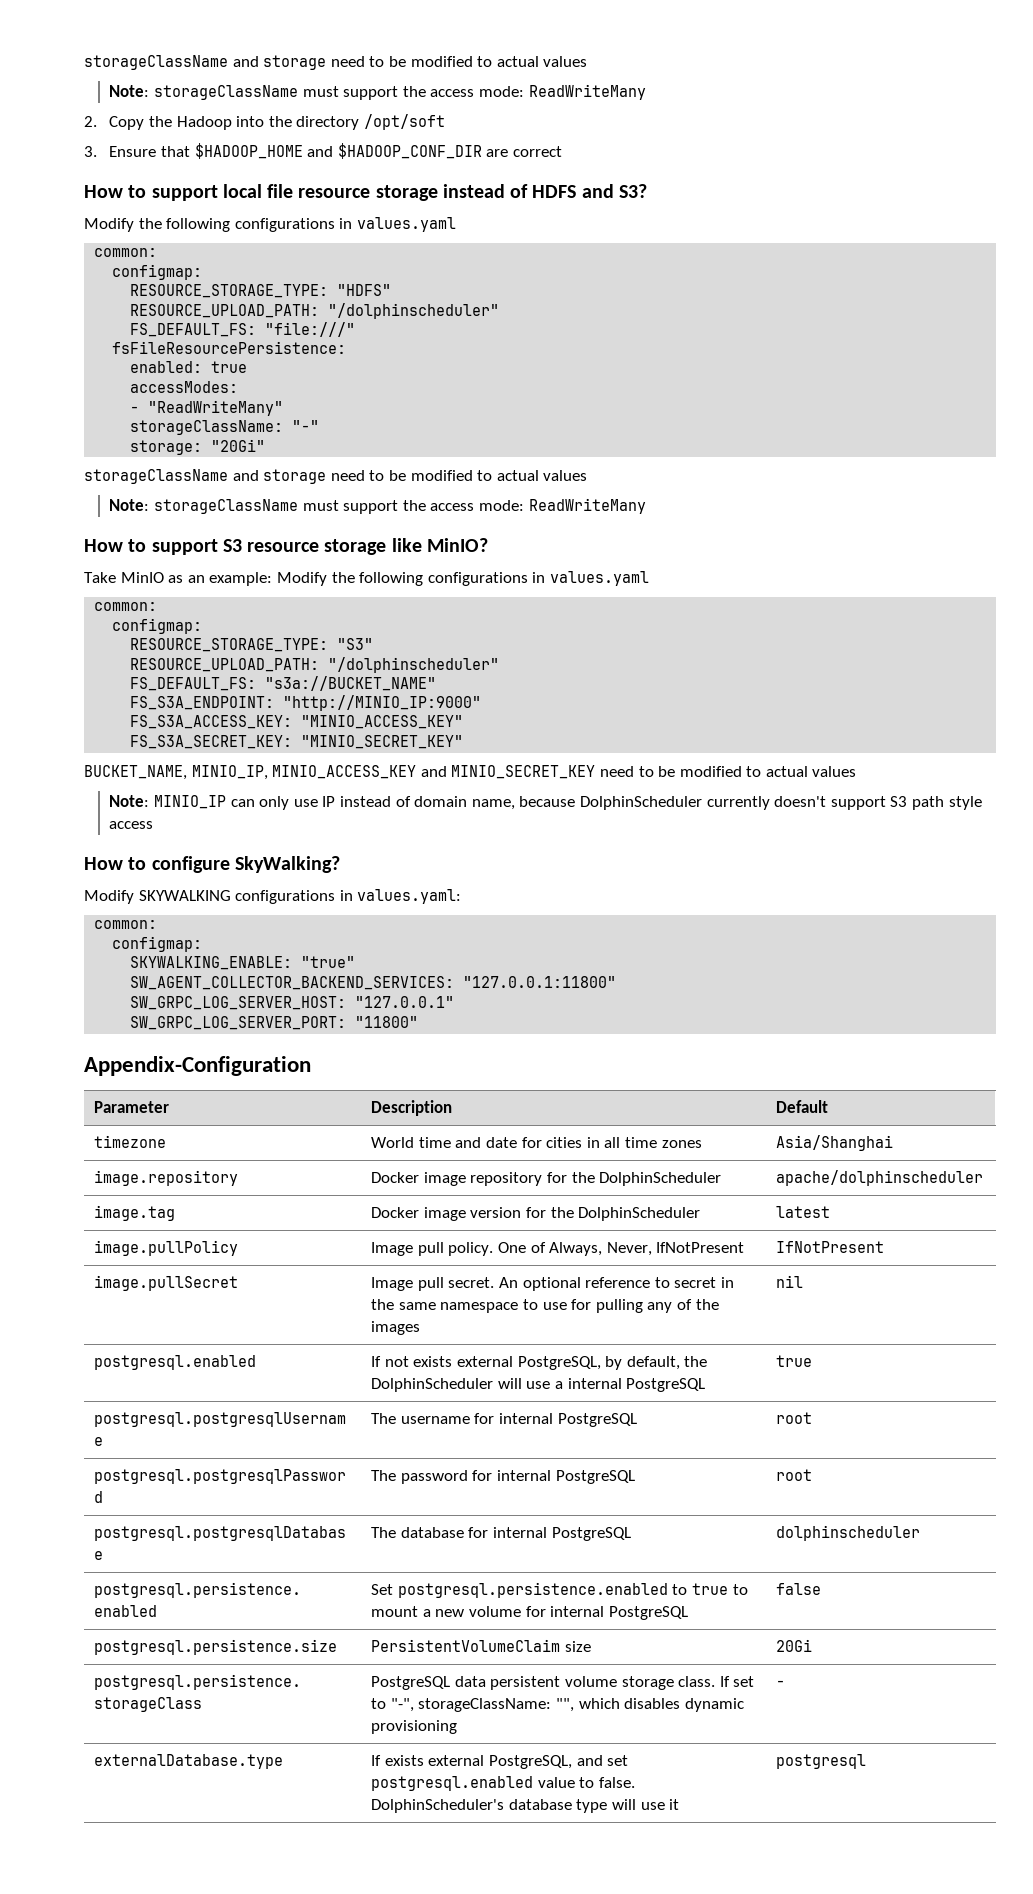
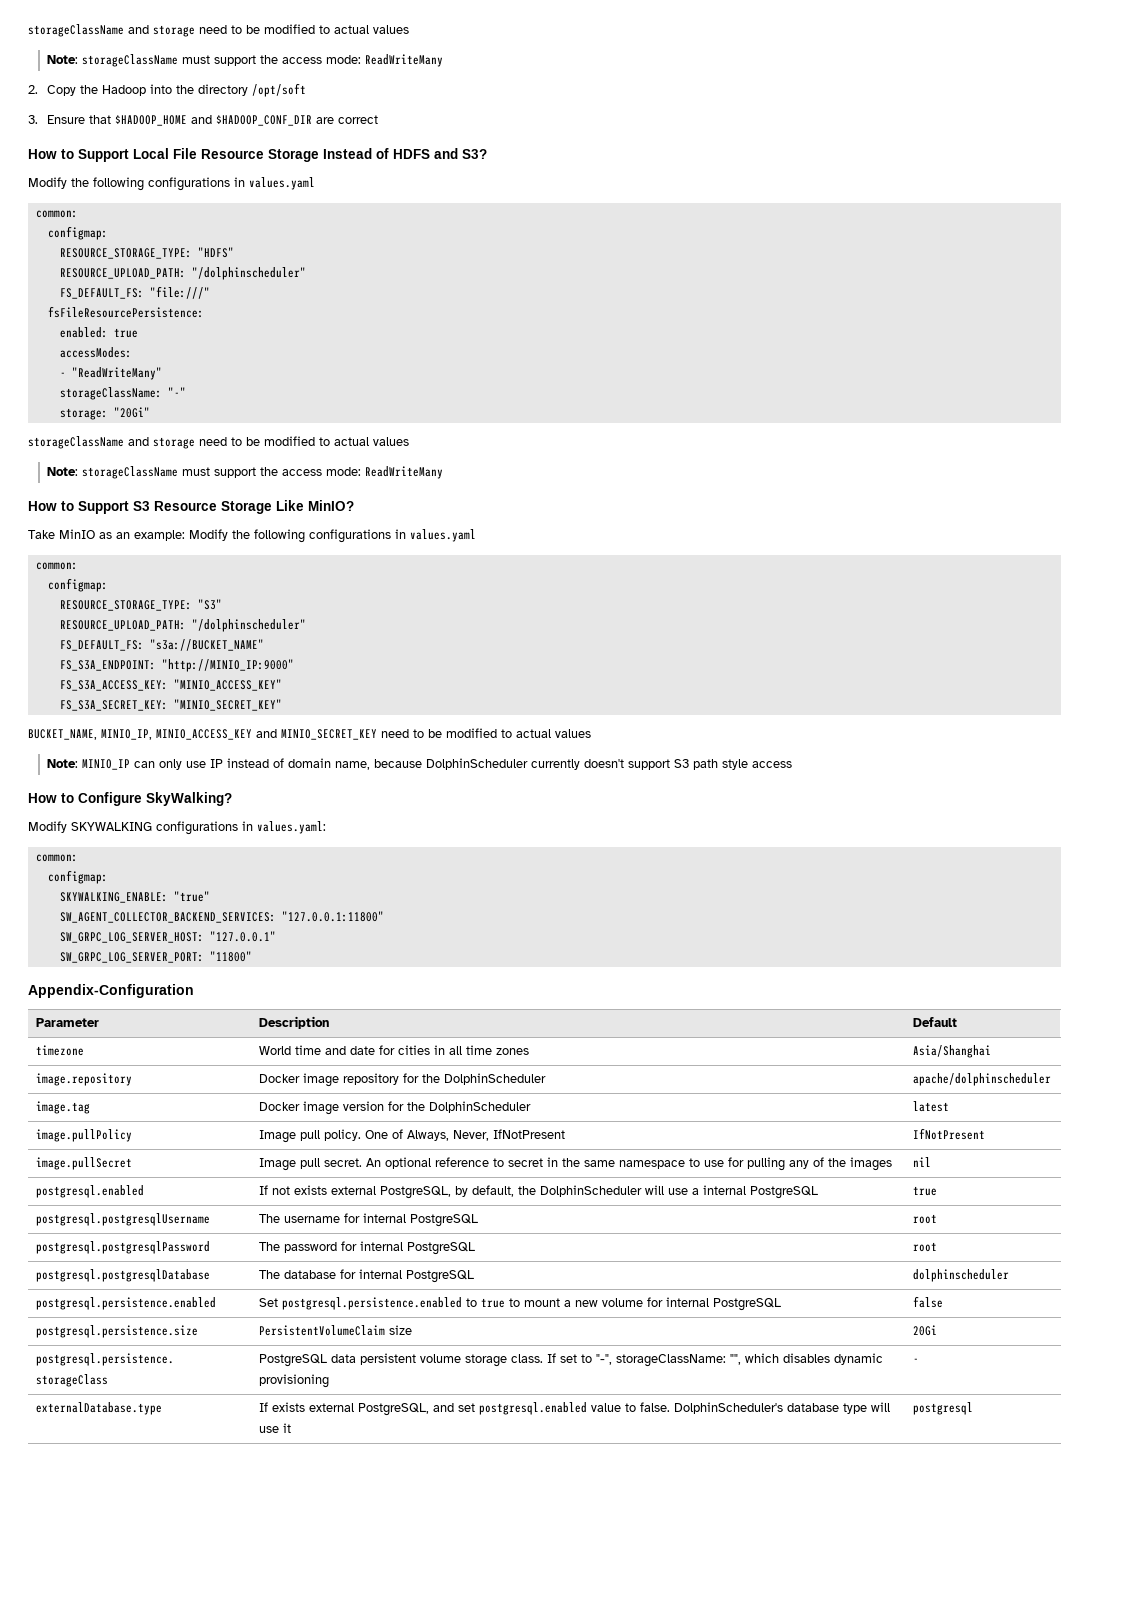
- How to support local file resource storage instead of HDFS and S3?
+ How to Support Local File Resource Storage Instead of HDFS and S3?
- How to support S3 resource storage like MinIO?
+ How to Support S3 Resource Storage Like MinIO?
- How to configure SkyWalking?
+ How to Configure SkyWalking?

